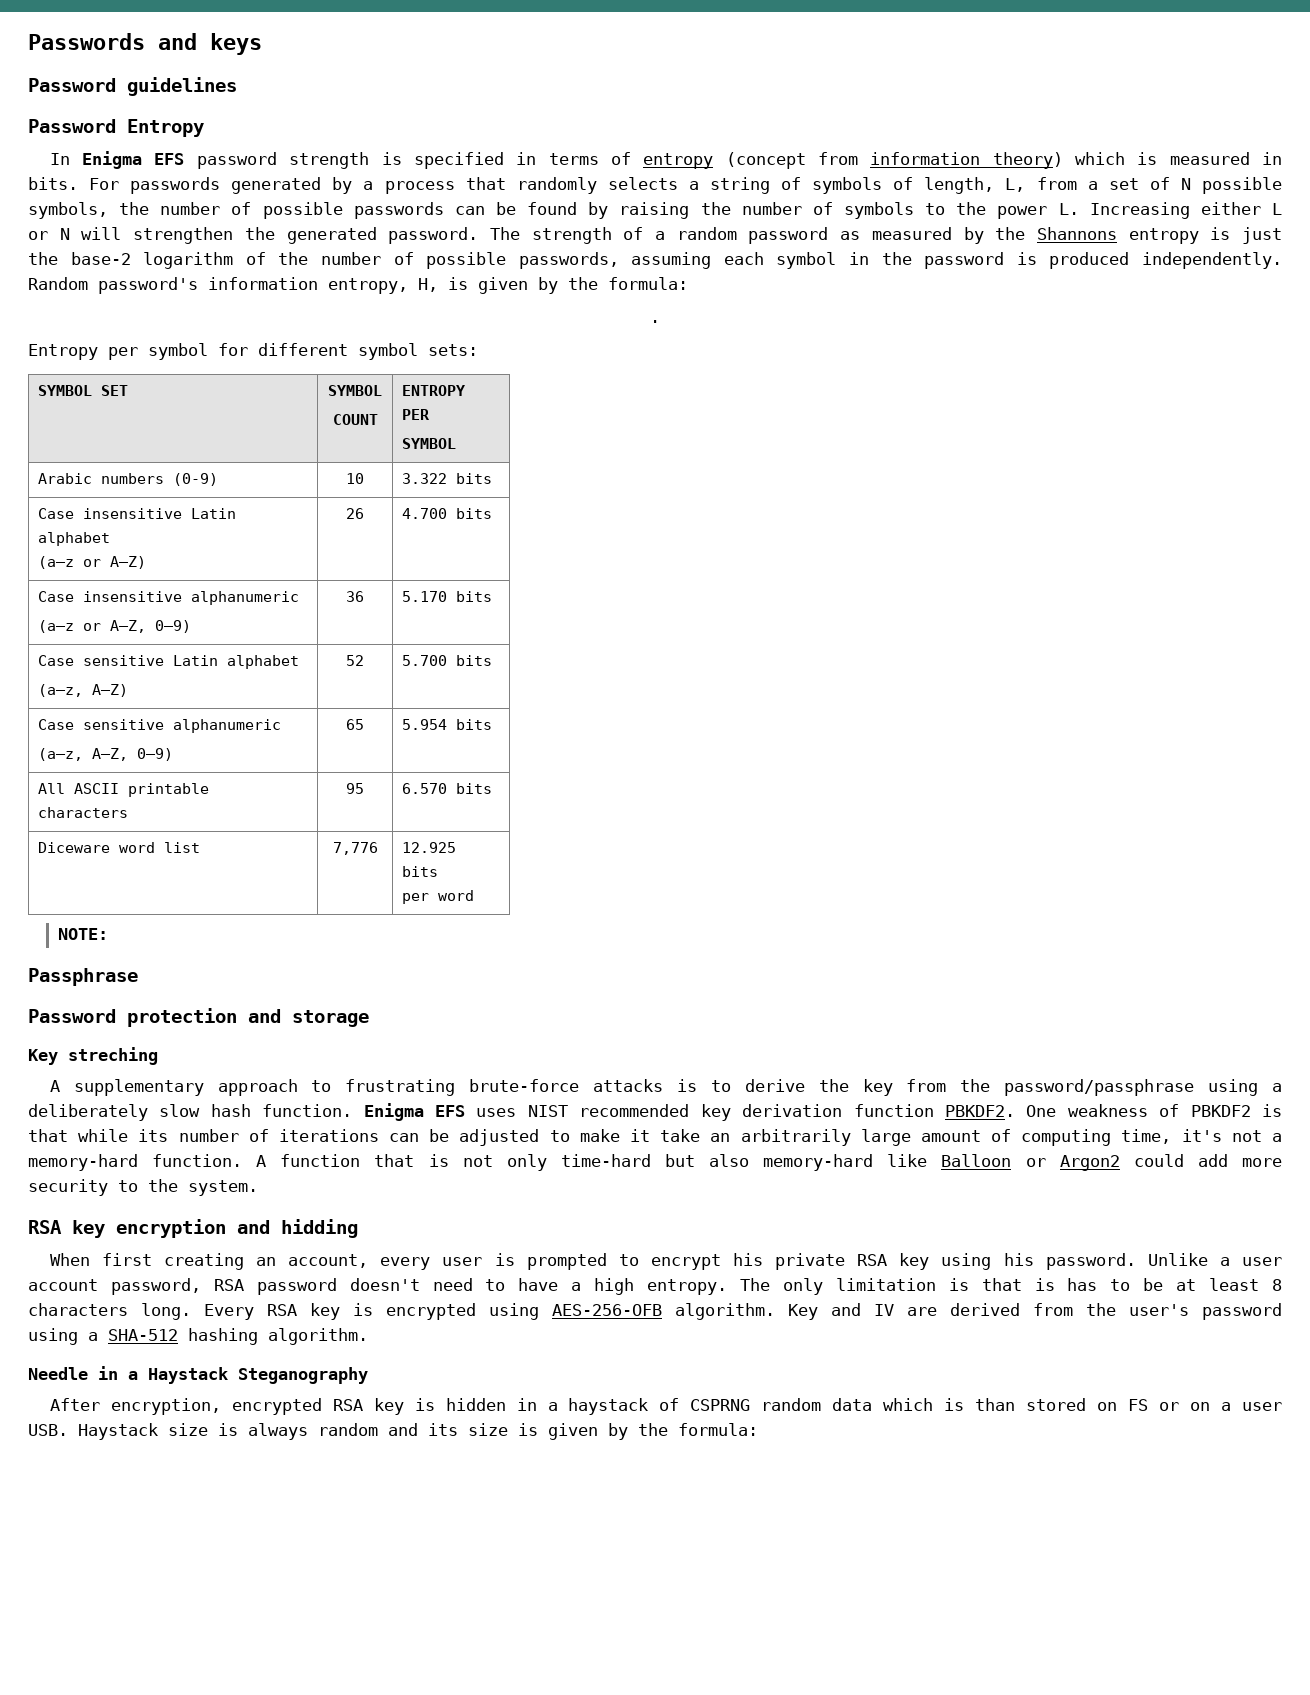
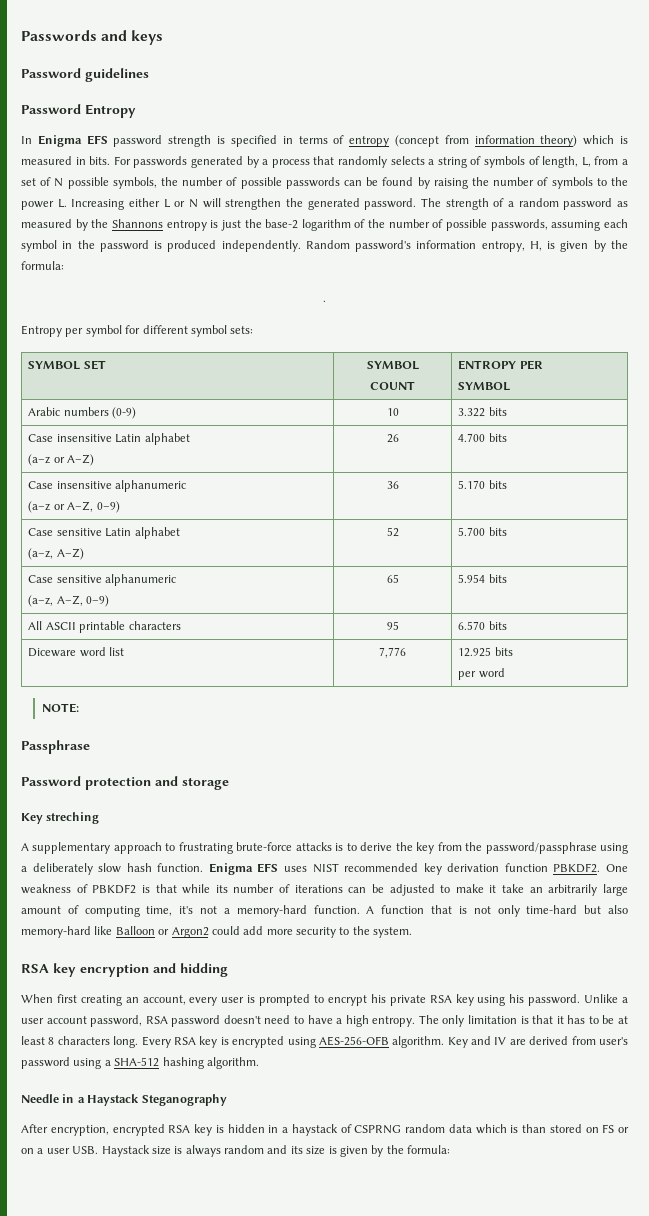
- The only limitation is that is has to be at least 8 characters long.
+ The only limitation is that it has to be at least 8 characters long.
- Key and IV are derived from the user's password using a SHA-512 hashing algorithm.
+ Key and IV are derived from user's password using a SHA-512 hashing algorithm.

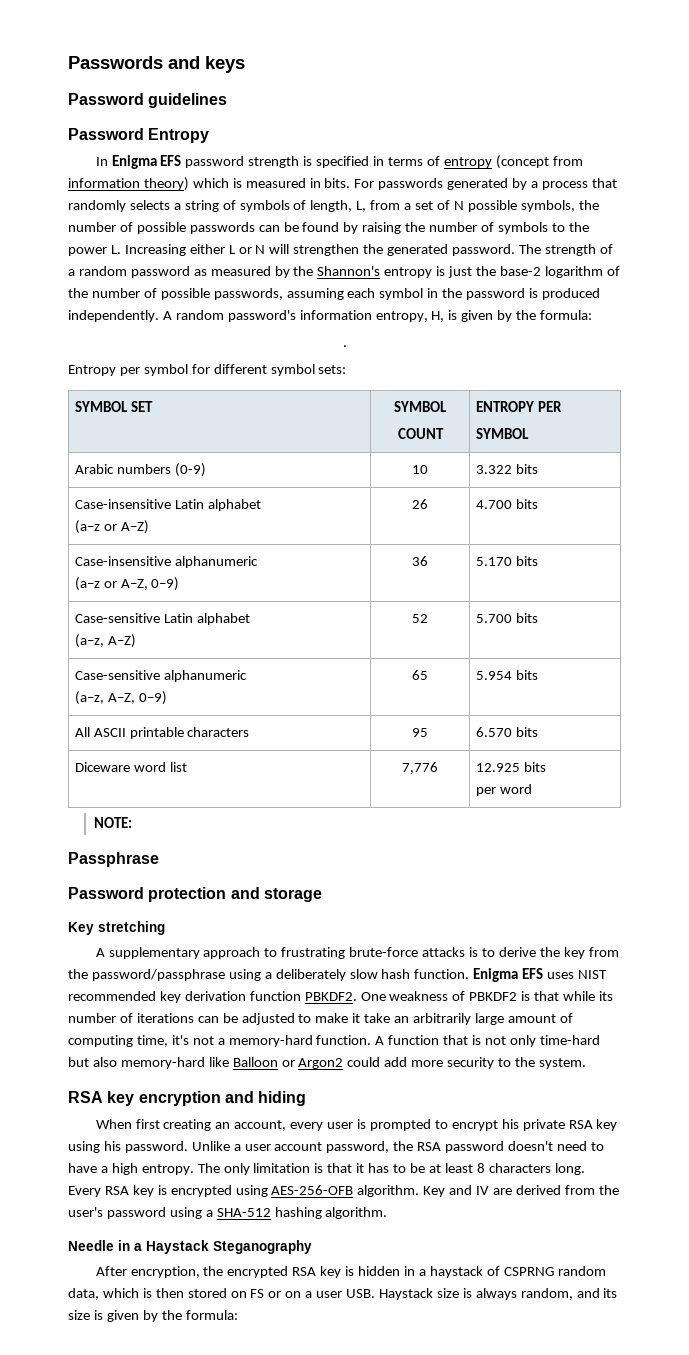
- The strength of a random password as measured by the Shannons entropy is just the base-2 logarithm of the number of possible passwords, assuming each symbol in the password is produced independently.
+ The strength of a random password as measured by the Shannon's entropy is just the base-2 logarithm of the number of possible passwords, assuming each symbol in the password is produced independently.
- Random password's information entropy, H, is given by the formula:
+ A random password's information entropy, H, is given by the formula:
- Case insensitive Latin alphabet
+ Case-insensitive Latin alphabet
- Case insensitive alphanumeric
+ Case-insensitive alphanumeric
- Case sensitive Latin alphabet
+ Case-sensitive Latin alphabet
- Case sensitive alphanumeric
+ Case-sensitive alphanumeric
- Key streching
+ Key stretching
- RSA key encryption and hidding
+ RSA key encryption and hiding
- Unlike a user account password, RSA password doesn't need to have a high entropy.
+ Unlike a user account password, the RSA password doesn't need to have a high entropy.
- Key and IV are derived from user's password using a SHA-512 hashing algorithm.
+ Key and IV are derived from the user's password using a SHA-512 hashing algorithm.
- After encryption, encrypted RSA key is hidden in a haystack of CSPRNG random data which is than stored on FS or on a user USB. Haystack size is always random and its size is given by the formula:
+ After encryption, the encrypted RSA key is hidden in a haystack of CSPRNG random data, which is then stored on FS or on a user USB. Haystack size is always random, and its size is given by the formula:

